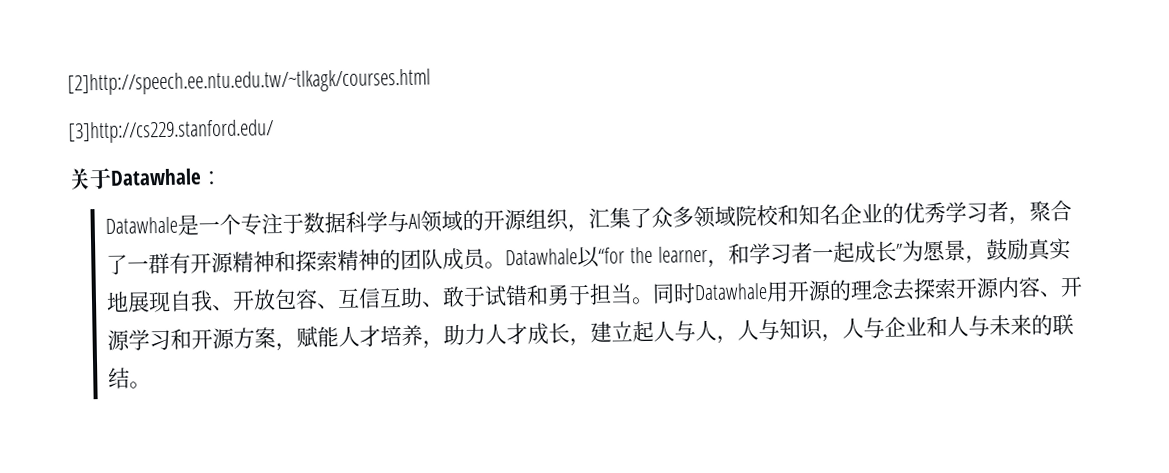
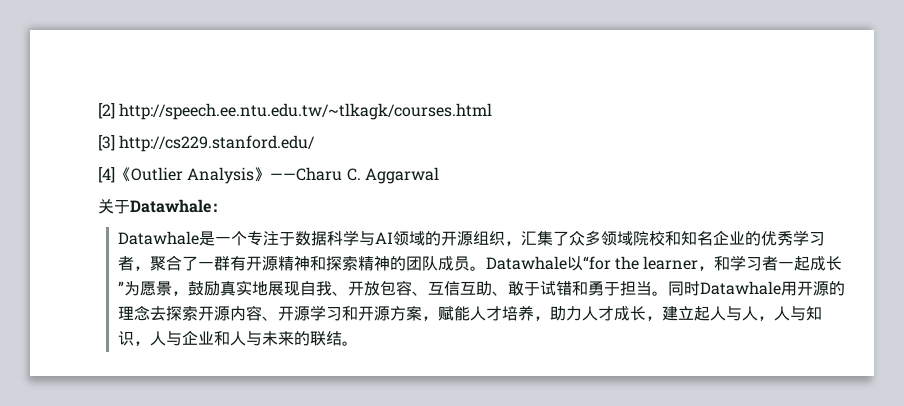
- [2]http://speech.ee.ntu.edu.tw/~tlkagk/courses.html
- [3]http://cs229.stanford.edu/
+ [2] http://speech.ee.ntu.edu.tw/~tlkagk/courses.html
+ [3] http://cs229.stanford.edu/
+ [4]《Outlier Analysis》——Charu C. Aggarwal

